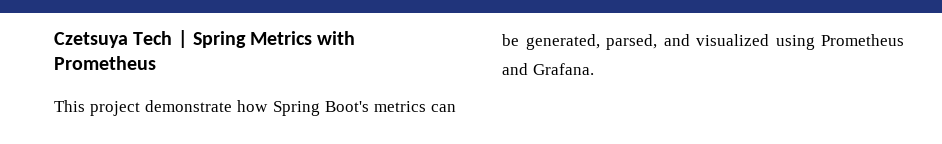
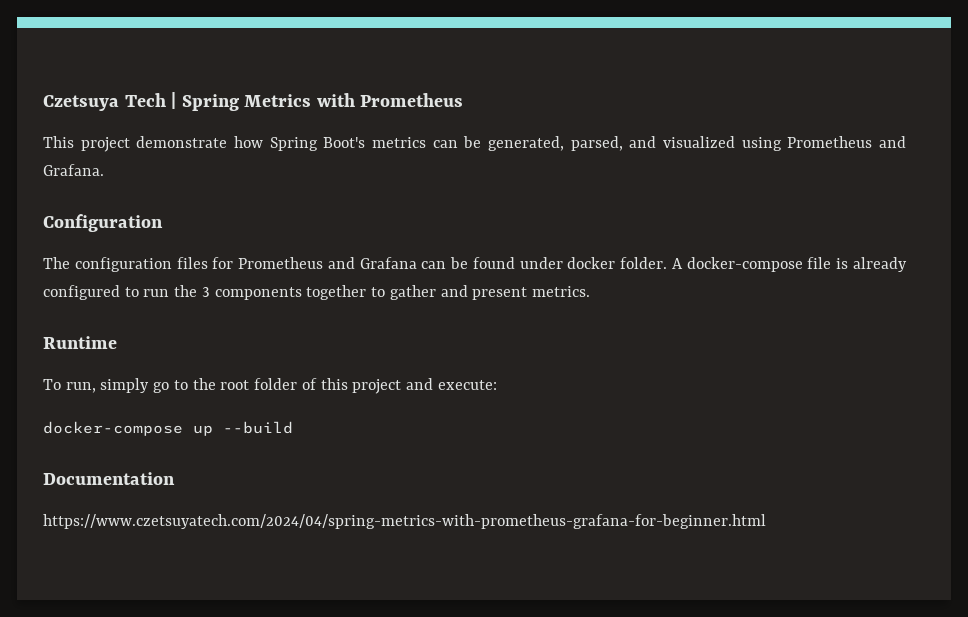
+ Configuration
+ The configuration files for Prometheus and Grafana can be found under docker folder. A docker-compose file is already configured to run the 3 components together to gather and present metrics.
+ Runtime
+ To run, simply go to the root folder of this project and execute:
+ docker-compose up --build
+ Documentation
+ https://www.czetsuyatech.com/2024/04/spring-metrics-with-prometheus-grafana-for-beginner.html

